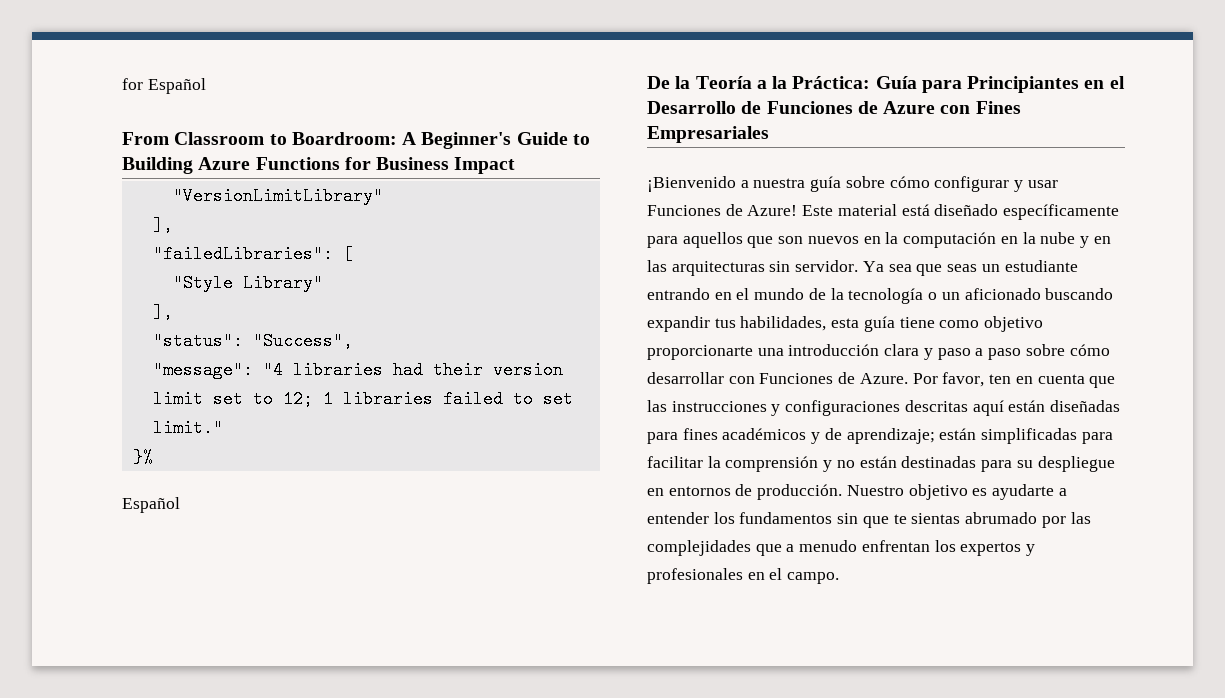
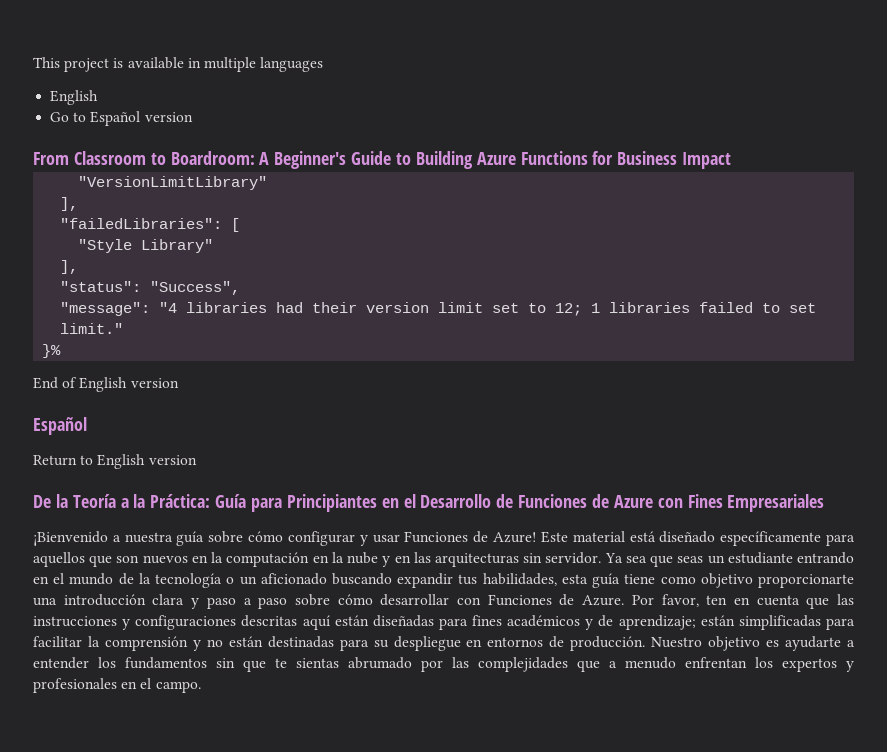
- for Español
+ This project is available in multiple languages
+ English
+ Go to Español version
  }%
+ End of English version
  Español
+ Return to English version

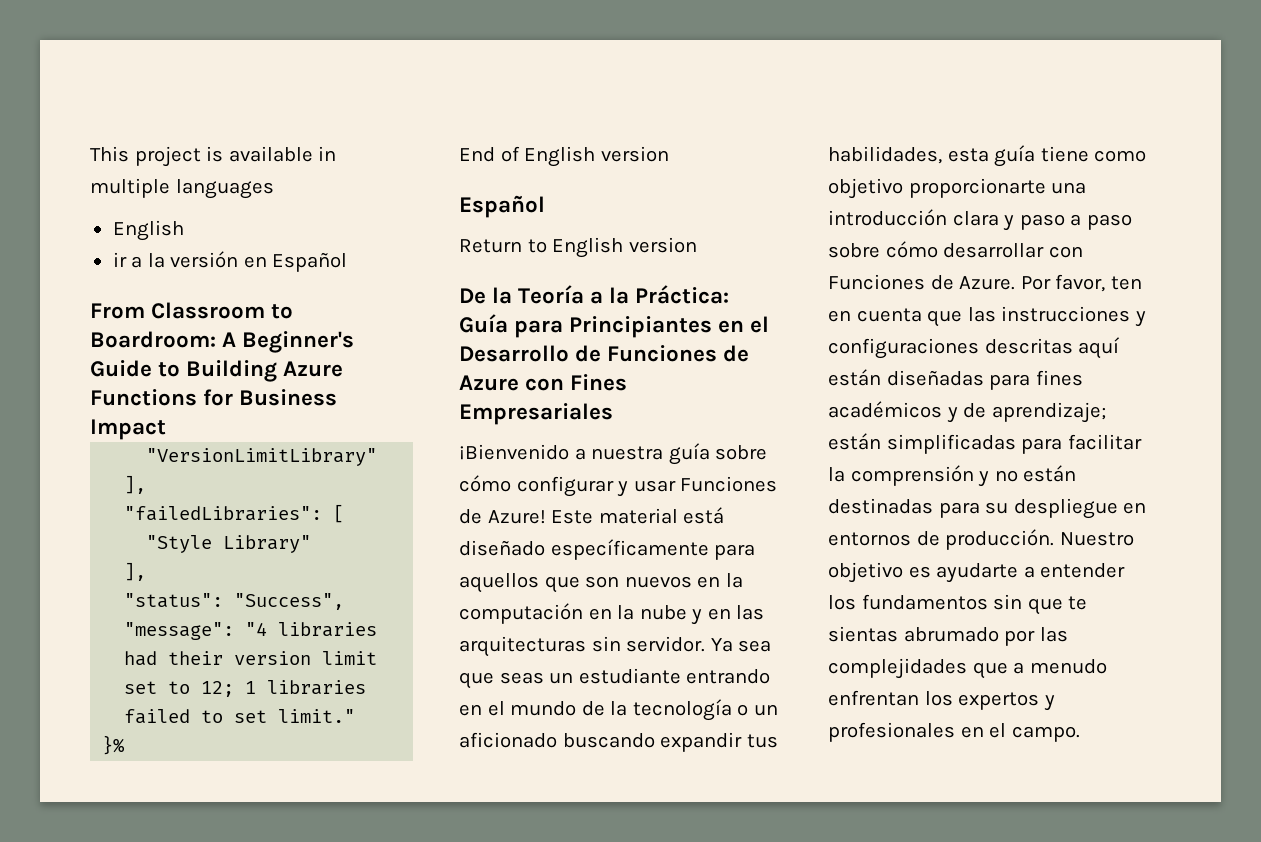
- Go to Español version
+ ir a la versión en Español

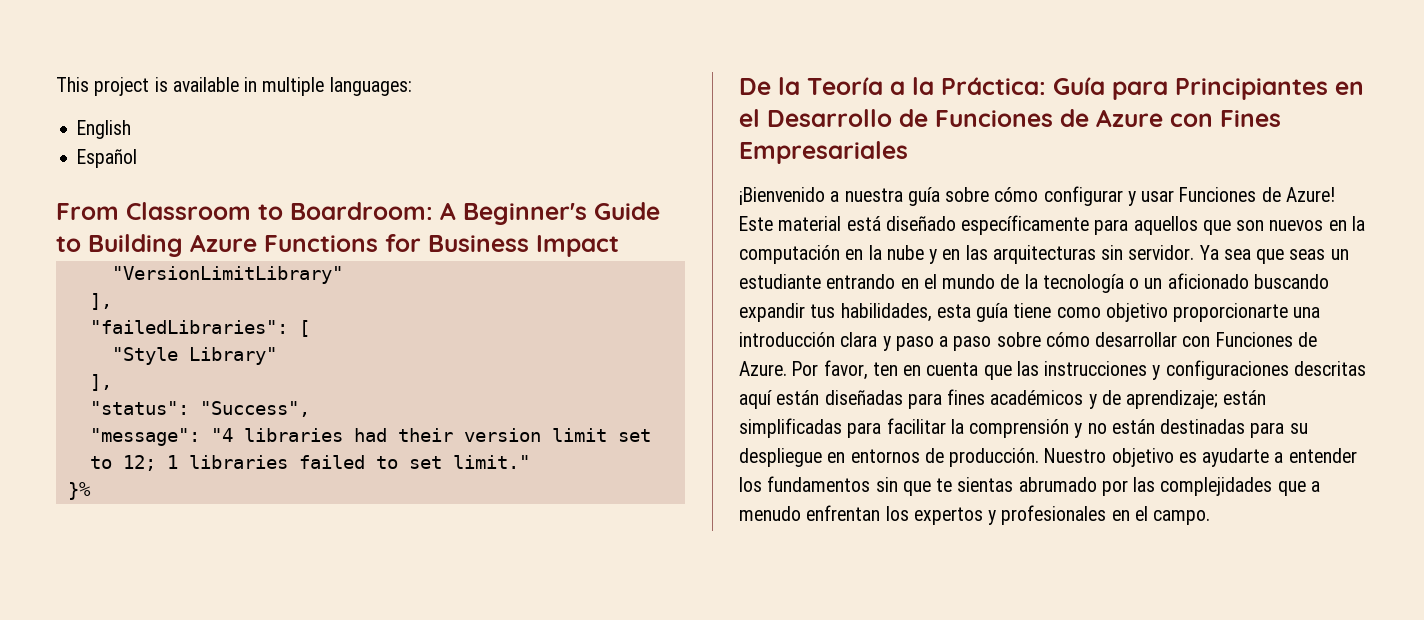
- This project is available in multiple languages
+ This project is available in multiple languages:
- ir a la versión en Español
+ Español
- End of English version
- Español
- Return to English version

